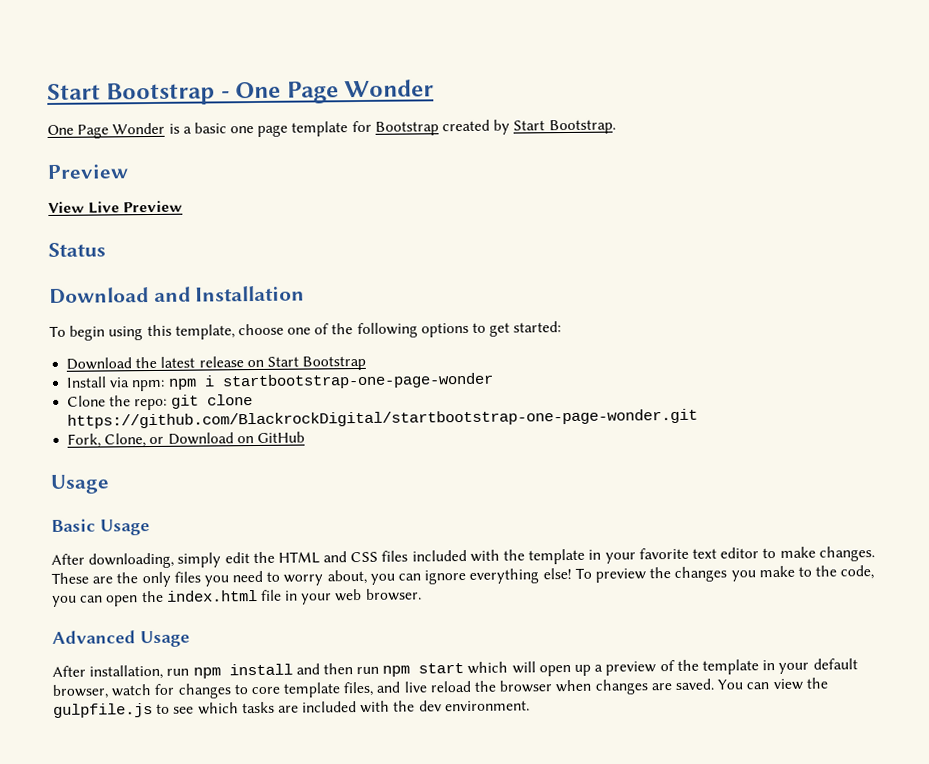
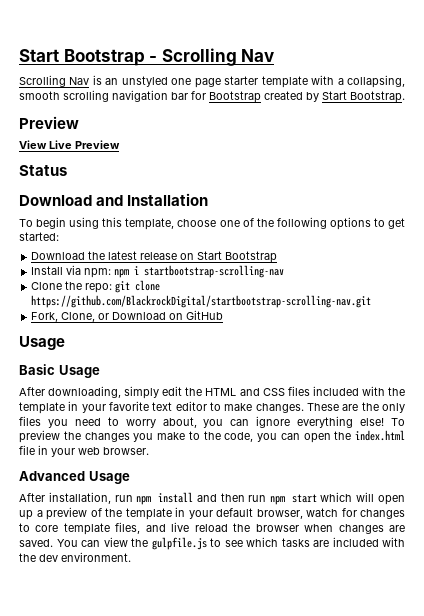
- Start Bootstrap - One Page Wonder
- One Page Wonder is a basic one page template for Bootstrap created by Start Bootstrap.
+ Start Bootstrap - Scrolling Nav
+ Scrolling Nav is an unstyled one page starter template with a collapsing, smooth scrolling navigation bar for Bootstrap created by Start Bootstrap.
- Install via npm: npm i startbootstrap-one-page-wonder
+ Install via npm: npm i startbootstrap-scrolling-nav
- Clone the repo: git clone https://github.com/BlackrockDigital/startbootstrap-one-page-wonder.git
+ Clone the repo: git clone https://github.com/BlackrockDigital/startbootstrap-scrolling-nav.git

